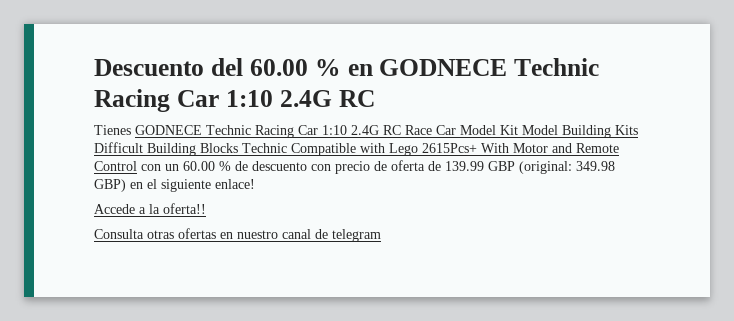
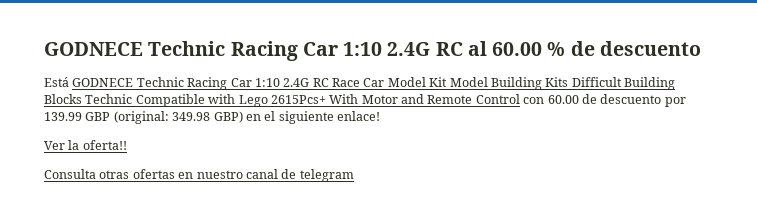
- Descuento del 60.00 % en GODNECE Technic Racing Car 1:10 2.4G RC
- Tienes GODNECE Technic Racing Car 1:10 2.4G RC Race Car Model Kit Model Building Kits Difficult Building Blocks Technic Compatible with Lego 2615Pcs+ With Motor and Remote Control con un 60.00 % de descuento con precio de oferta de 139.99 GBP (original: 349.98 GBP) en el siguiente enlace!
+ GODNECE Technic Racing Car 1:10 2.4G RC al 60.00 % de descuento
+ Está GODNECE Technic Racing Car 1:10 2.4G RC Race Car Model Kit Model Building Kits Difficult Building Blocks Technic Compatible with Lego 2615Pcs+ With Motor and Remote Control con 60.00 de descuento por 139.99 GBP (original: 349.98 GBP) en el siguiente enlace!
- Accede a la oferta!!
+ Ver la oferta!!

